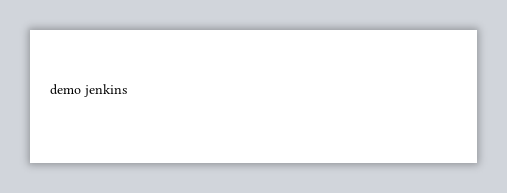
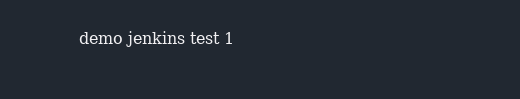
- demo jenkins
+ demo jenkins test 1

